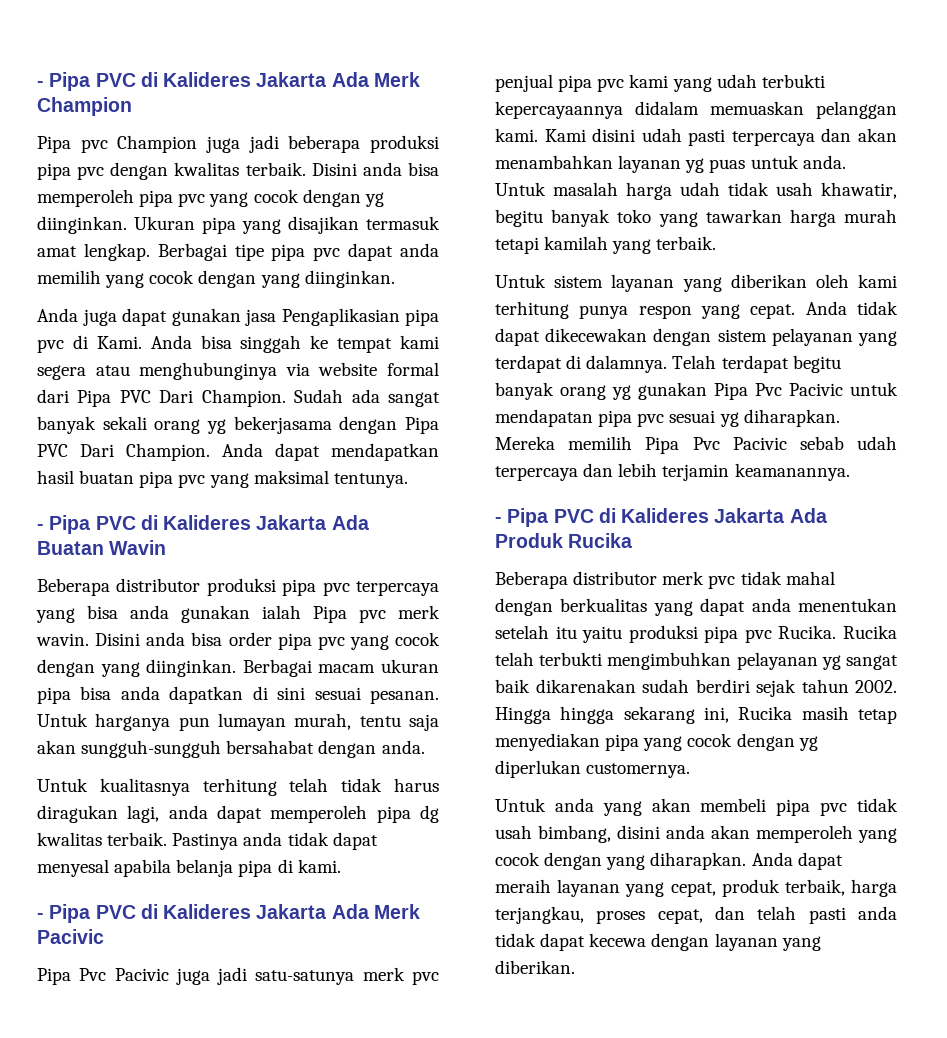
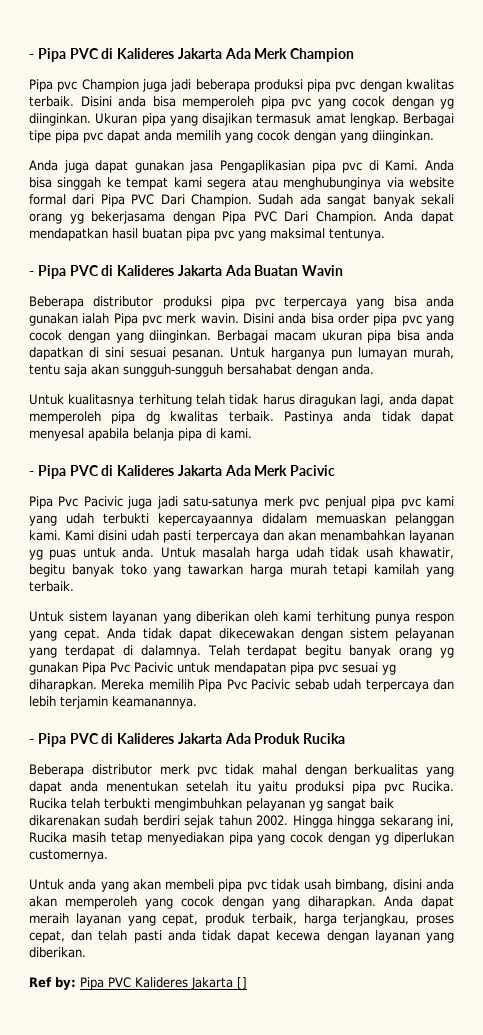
+ Ref by: Pipa PVC Kalideres Jakarta []

